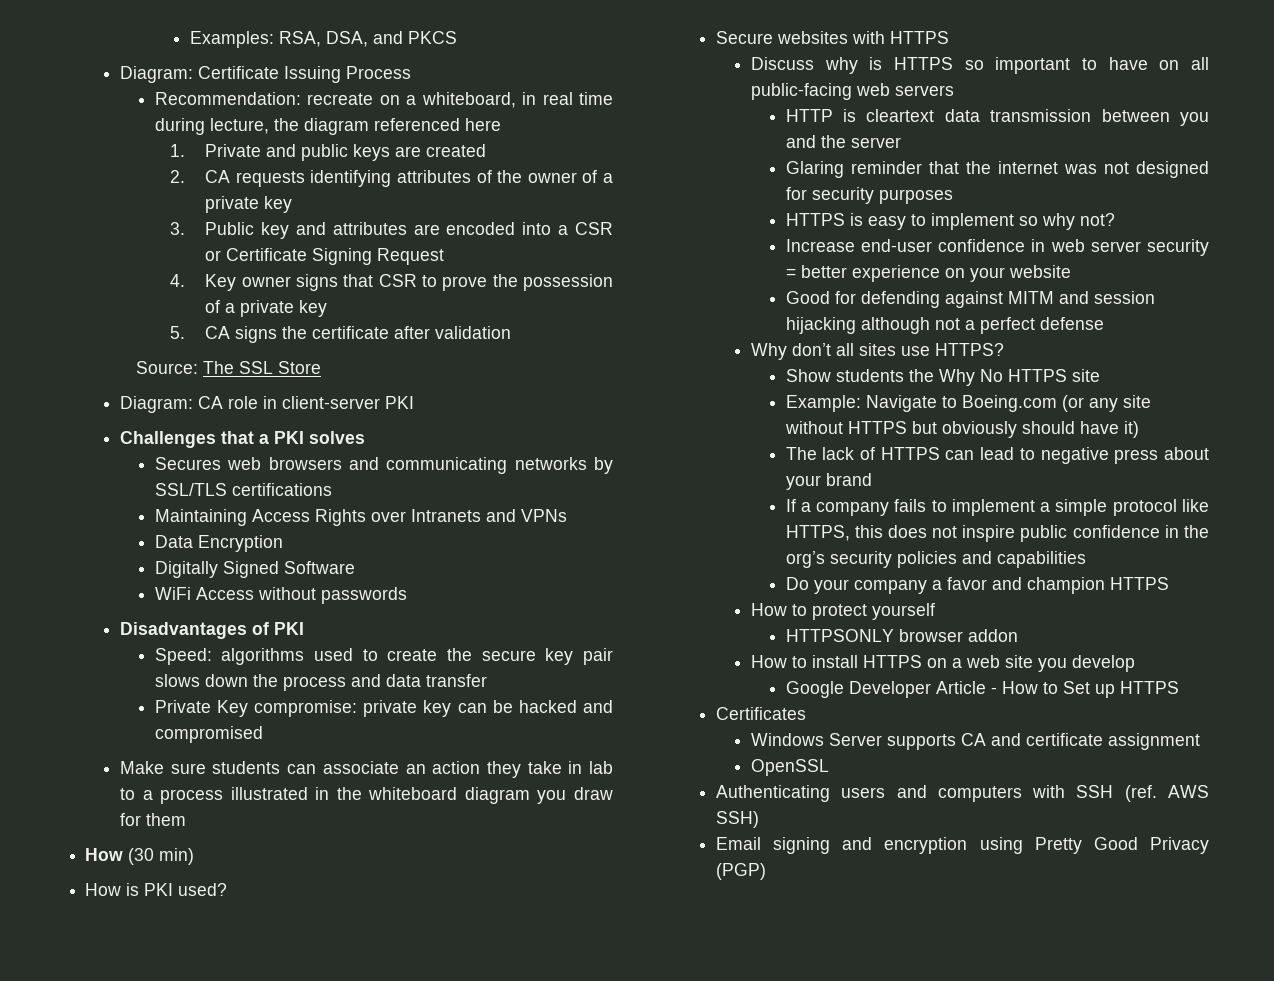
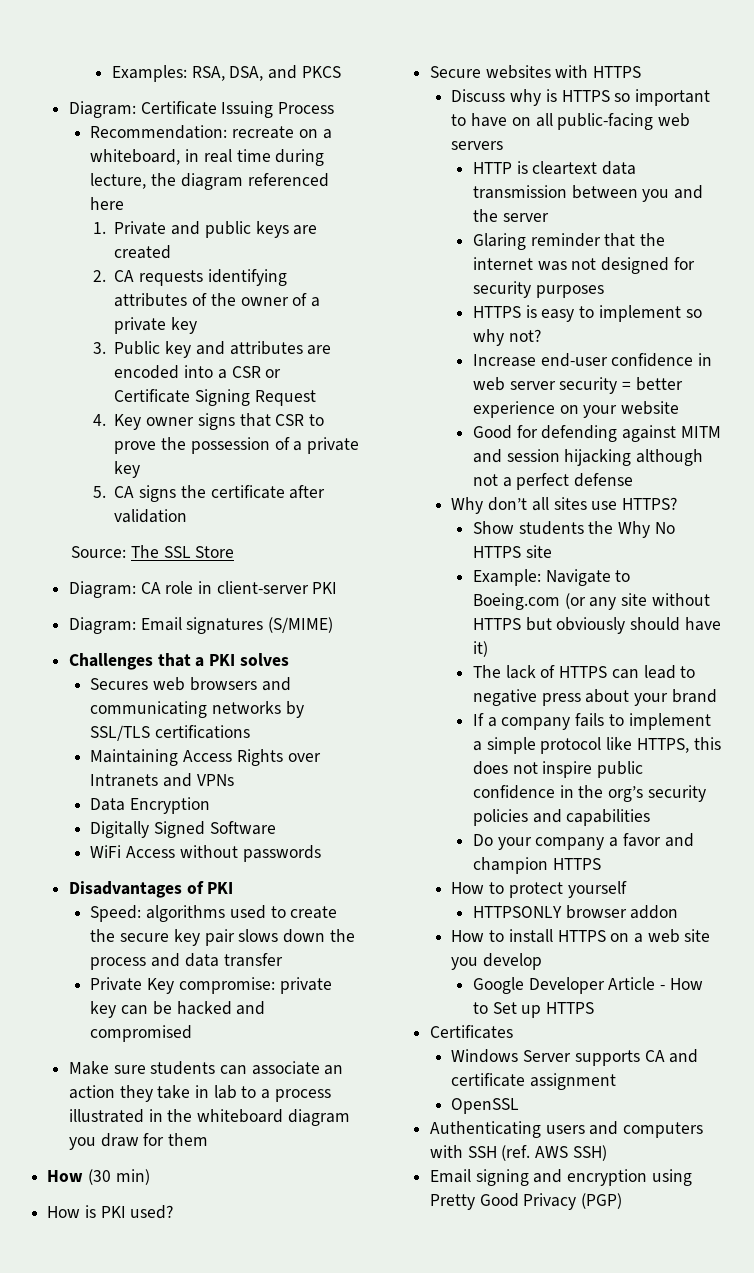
+ Diagram: Email signatures (S/MIME)

